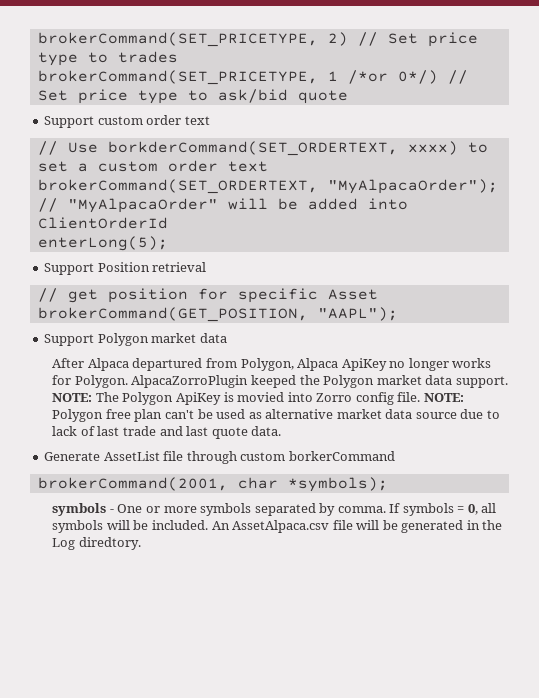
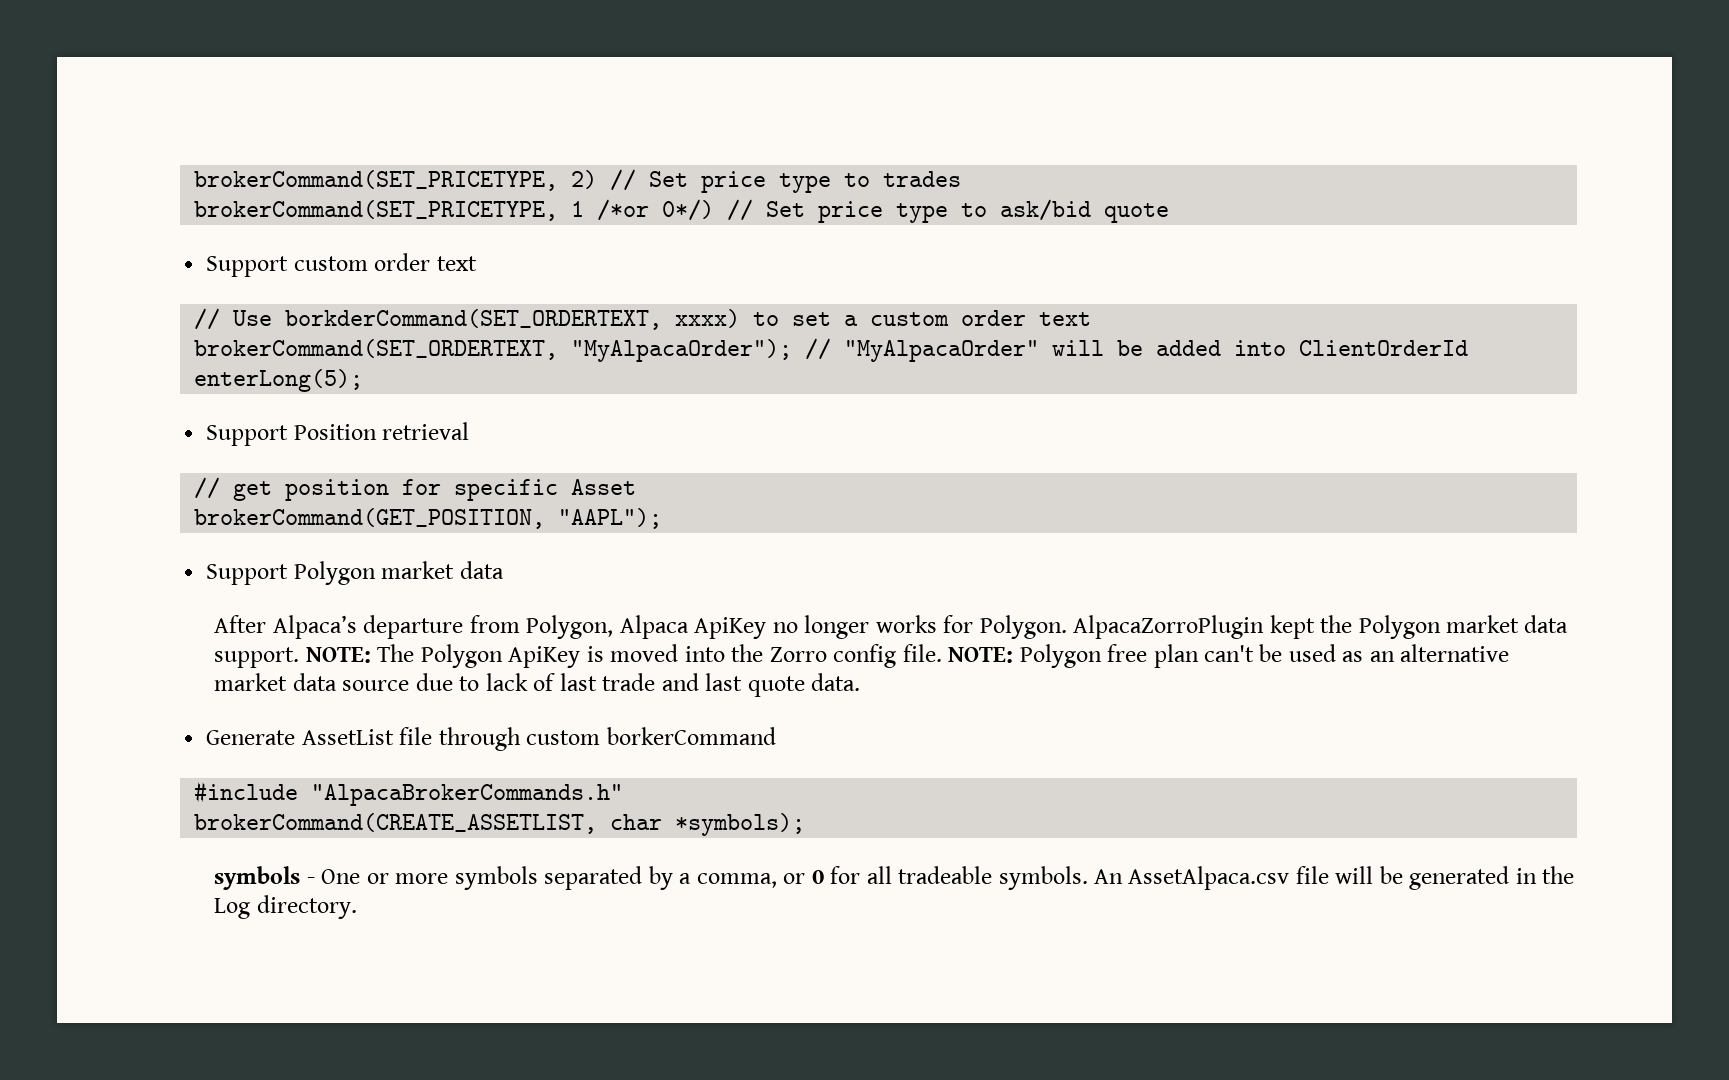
- After Alpaca departured from Polygon, Alpaca ApiKey no longer works for Polygon.
+ After Alpaca’s departure from Polygon, Alpaca ApiKey no longer works for Polygon.
- AlpacaZorroPlugin keeped the Polygon market data support.
+ AlpacaZorroPlugin kept the Polygon market data support.
- NOTE: The Polygon ApiKey is movied into Zorro config file.
+ NOTE: The Polygon ApiKey is moved into the Zorro config file.
- NOTE: Polygon free plan can't be used as alternative market data source due to lack of last trade and last quote data.
+ NOTE: Polygon free plan can't be used as an alternative market data source due to lack of last trade and last quote data.
- brokerCommand(2001, char *symbols);
+ #include "AlpacaBrokerCommands.h"
+ brokerCommand(CREATE_ASSETLIST, char *symbols);
- symbols - One or more symbols separated by comma. If symbols = 0, all symbols will be included.
+ symbols - One or more symbols separated by a comma, or 0 for all tradeable symbols.
- An AssetAlpaca.csv file will be generated in the Log diredtory.
+ An AssetAlpaca.csv file will be generated in the Log directory.

